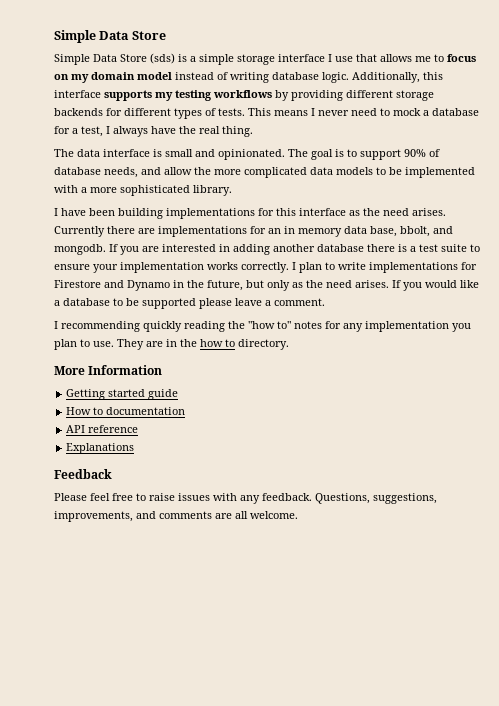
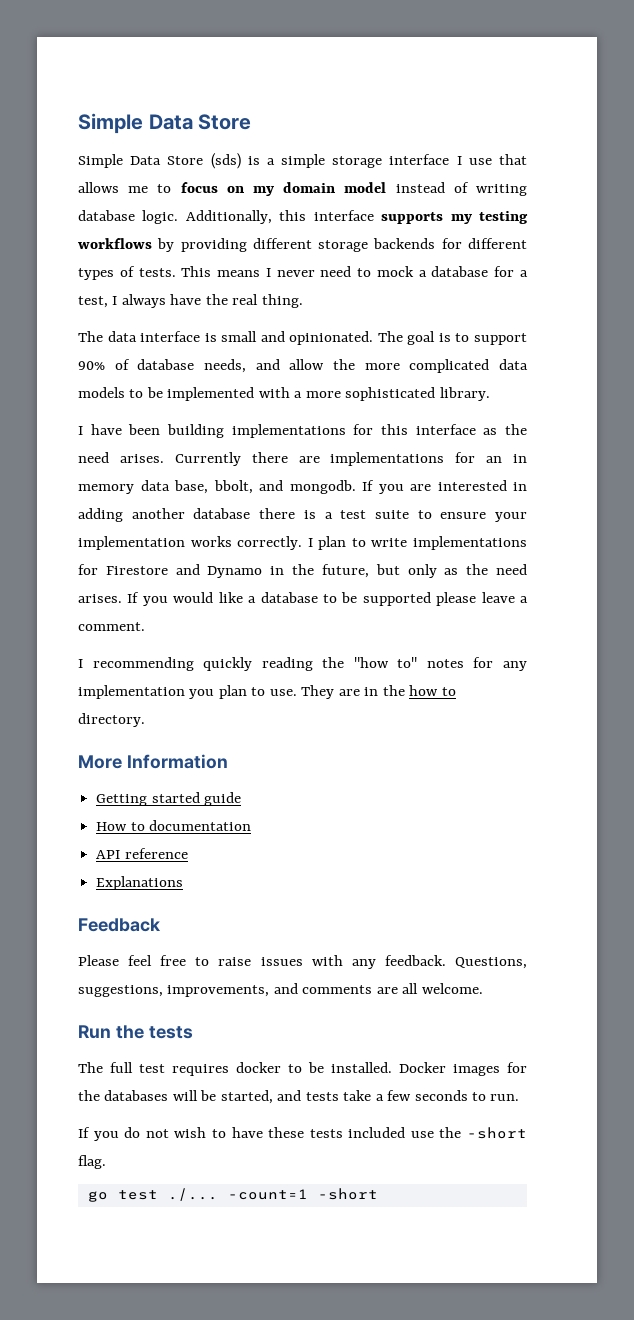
+ Run the tests
+ The full test requires docker to be installed. Docker images for the databases will be started, and tests take a few seconds to run.
+ If you do not wish to have these tests included use the -short flag.
+ go test ./... -count=1 -short

